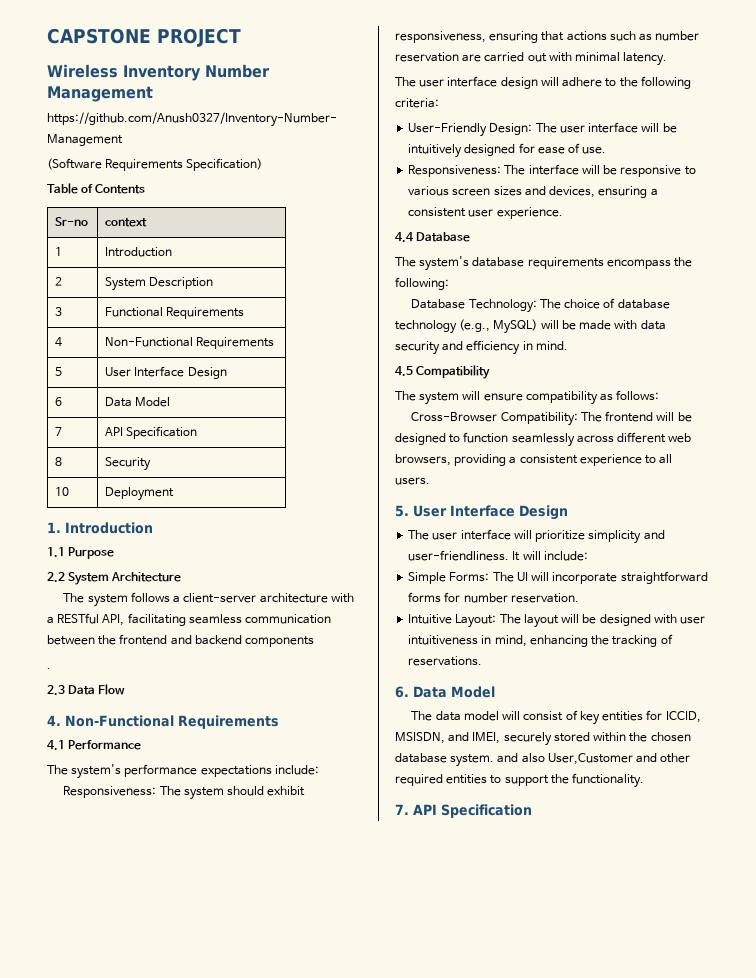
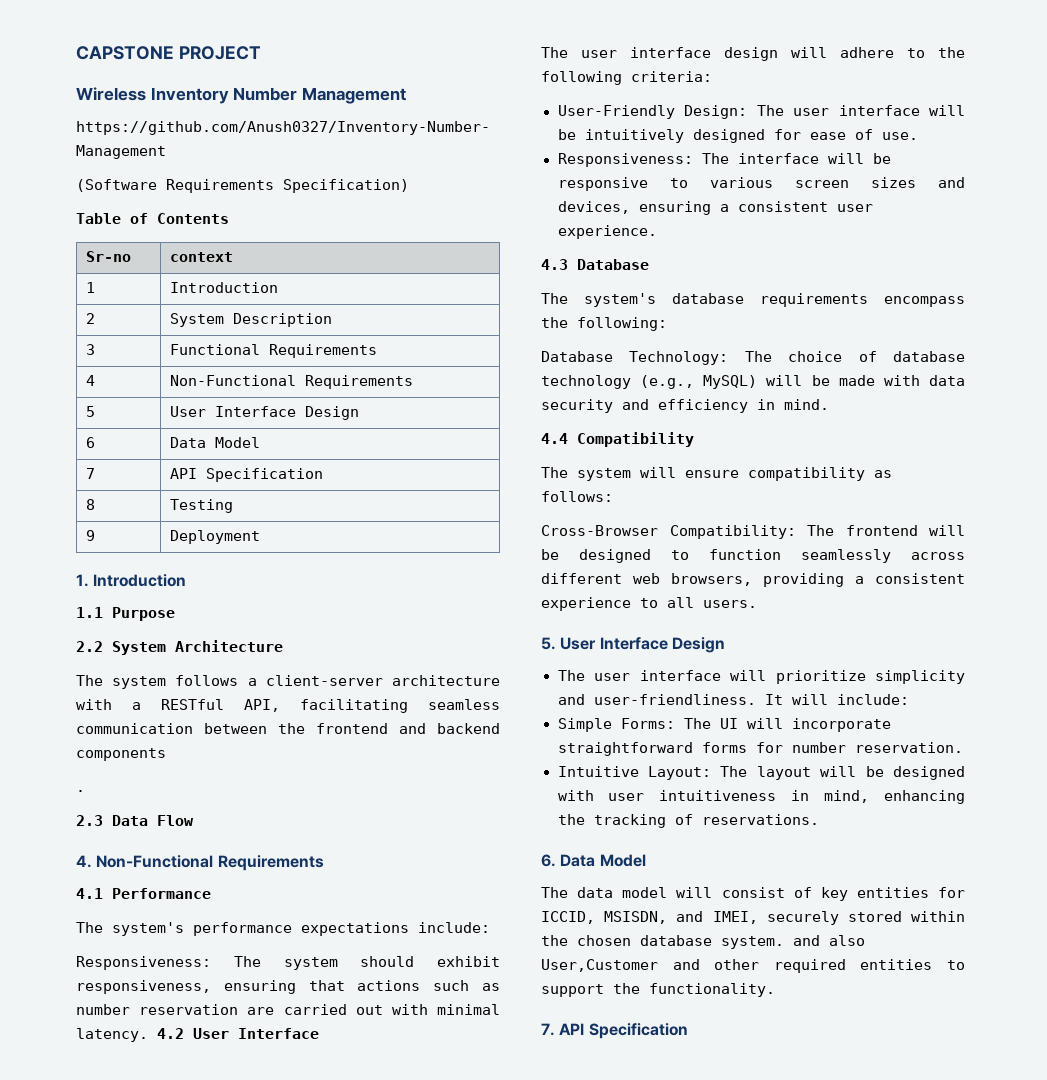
- 8 | Security
- 10 | Deployment
+ 8 | Testing
+ 9 | Deployment
+ 4.2 User Interface
- 4.4 Database
+ 4.3 Database
- 4.5 Compatibility
+ 4.4 Compatibility

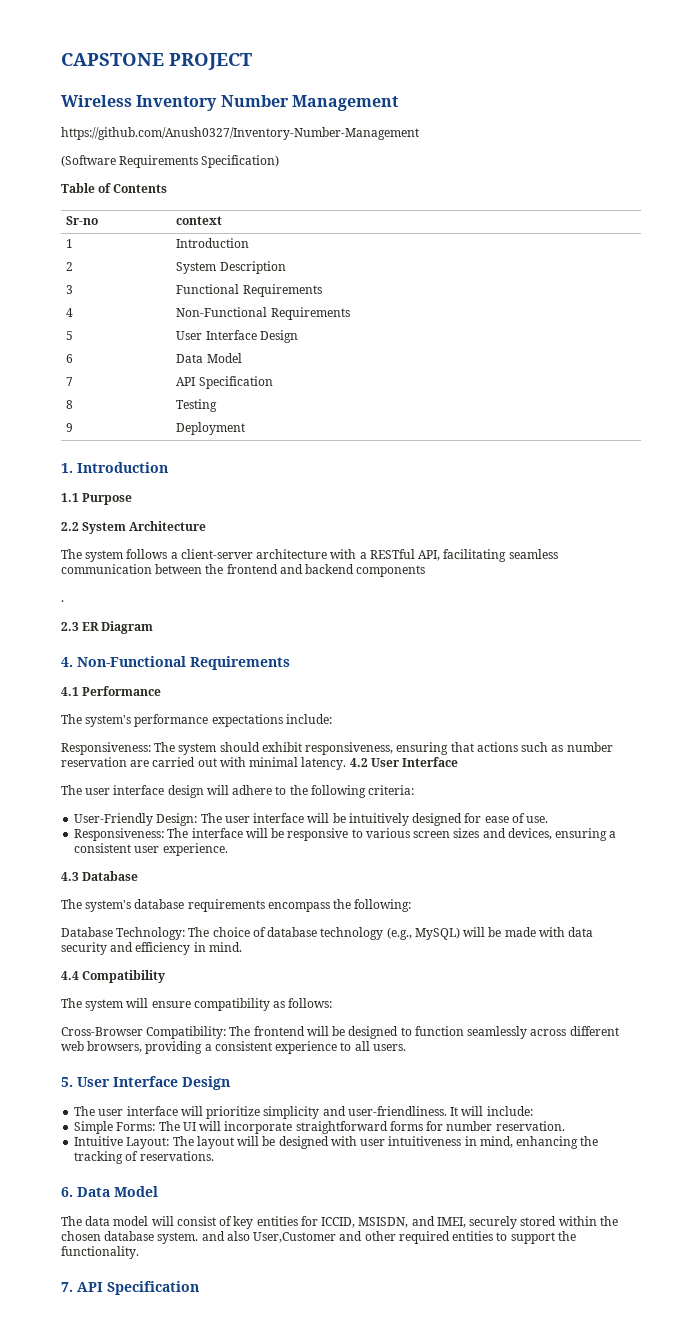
- 2.3 Data Flow
+ 2.3 ER Diagram

